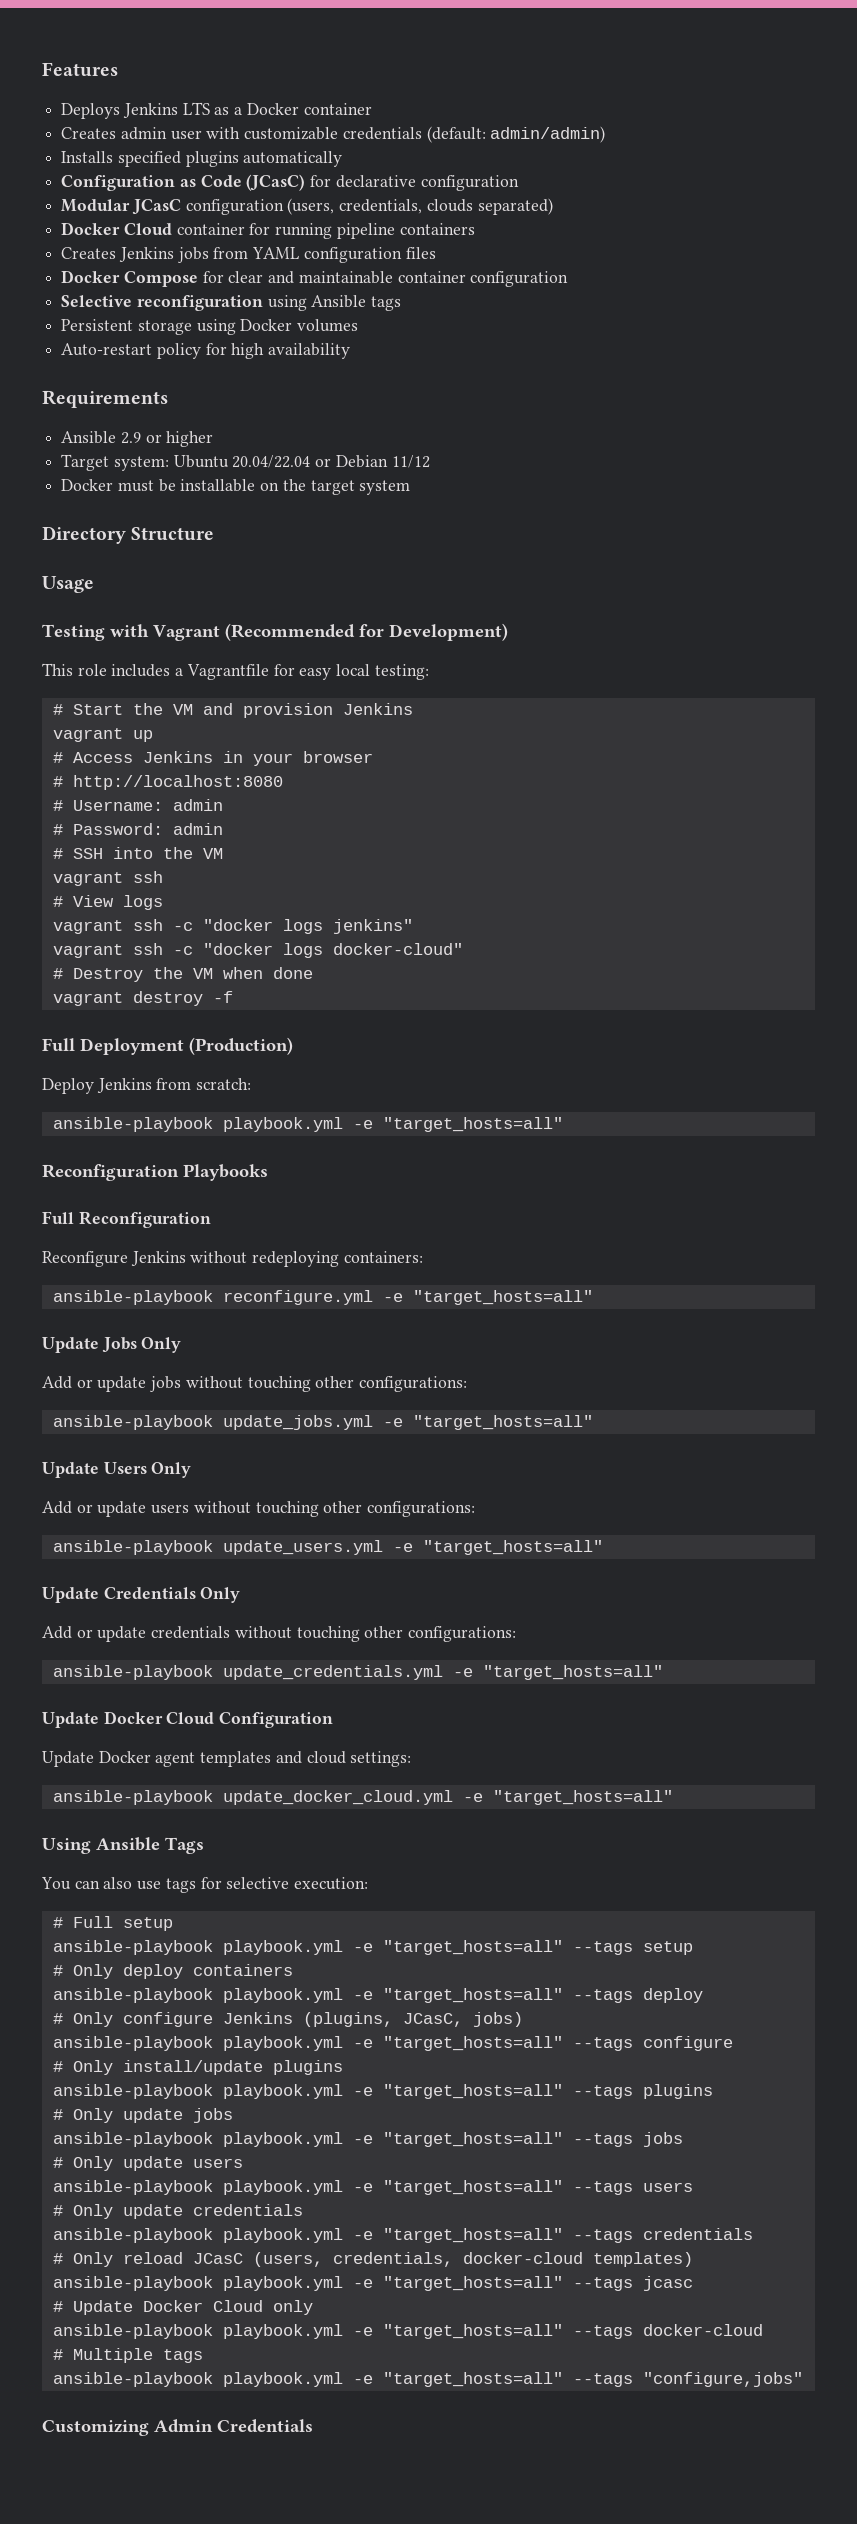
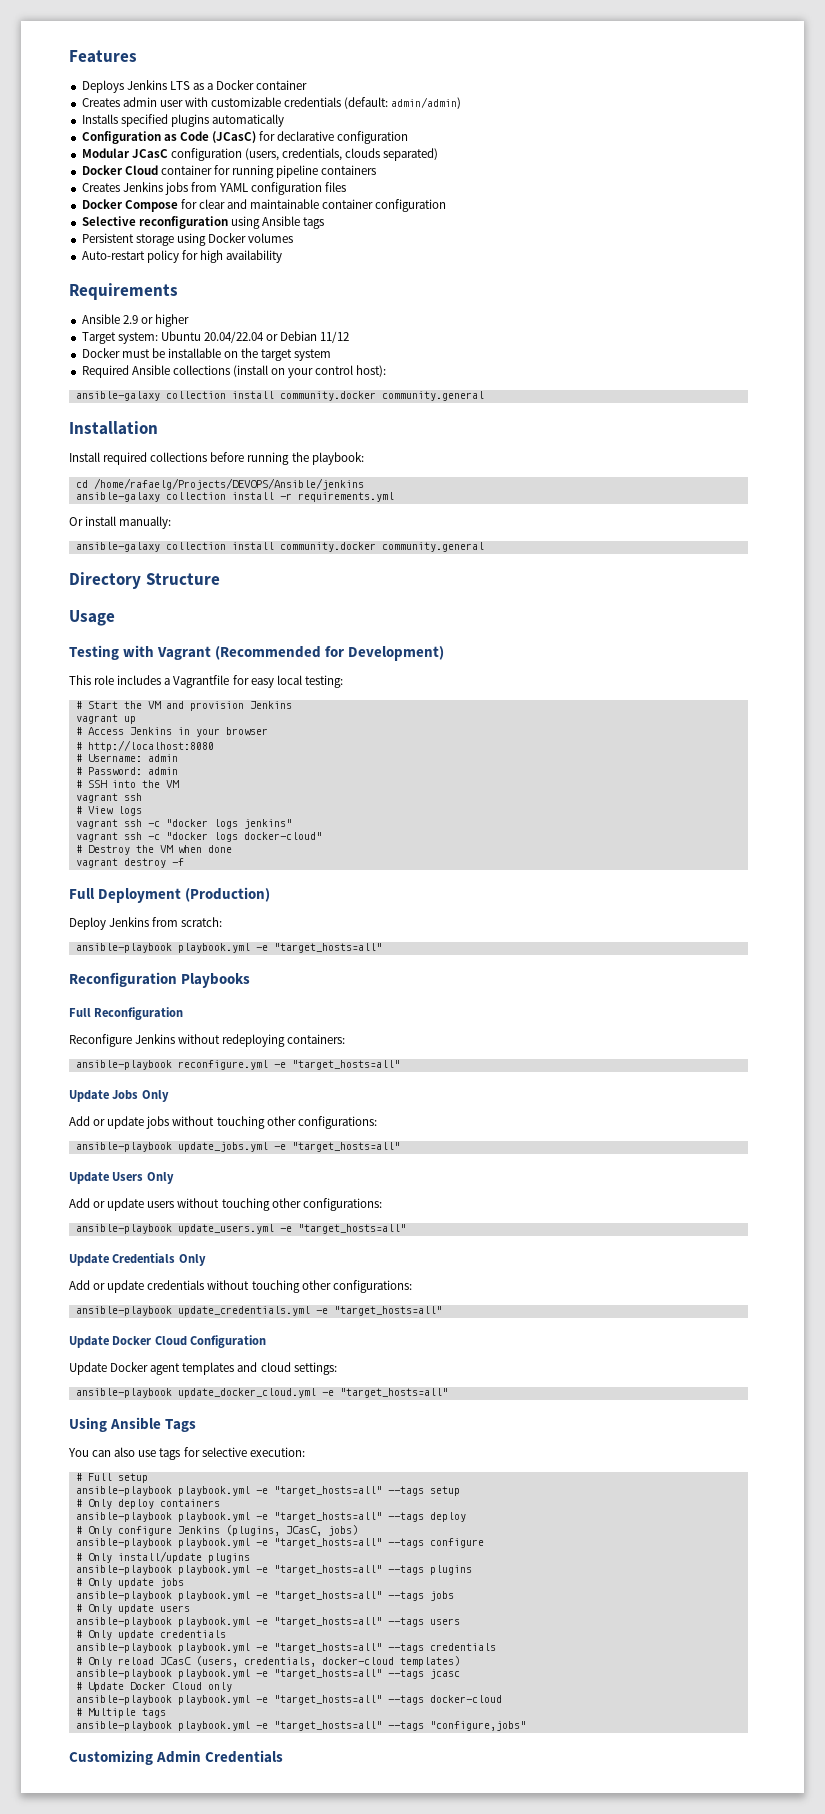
+ Required Ansible collections (install on your control host):
+ ansible-galaxy collection install community.docker community.general
+ Installation
+ Install required collections before running the playbook:
+ cd /home/rafaelg/Projects/DEVOPS/Ansible/jenkins
+ ansible-galaxy collection install -r requirements.yml
+ Or install manually:
+ ansible-galaxy collection install community.docker community.general

